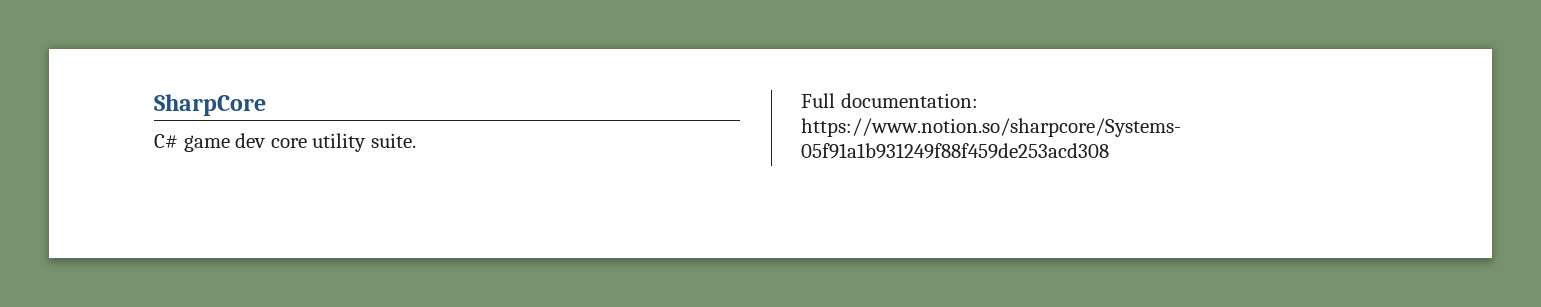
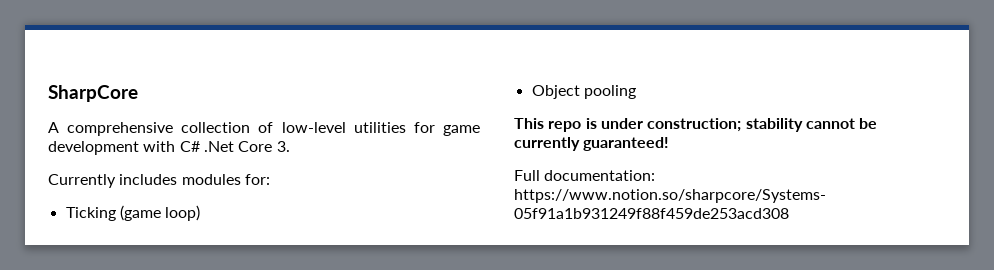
- C# game dev core utility suite.
+ A comprehensive collection of low-level utilities for game development with C# .Net Core 3.
+ Currently includes modules for:
+ Ticking (game loop)
+ Object pooling
+ This repo is under construction; stability cannot be currently guaranteed!

